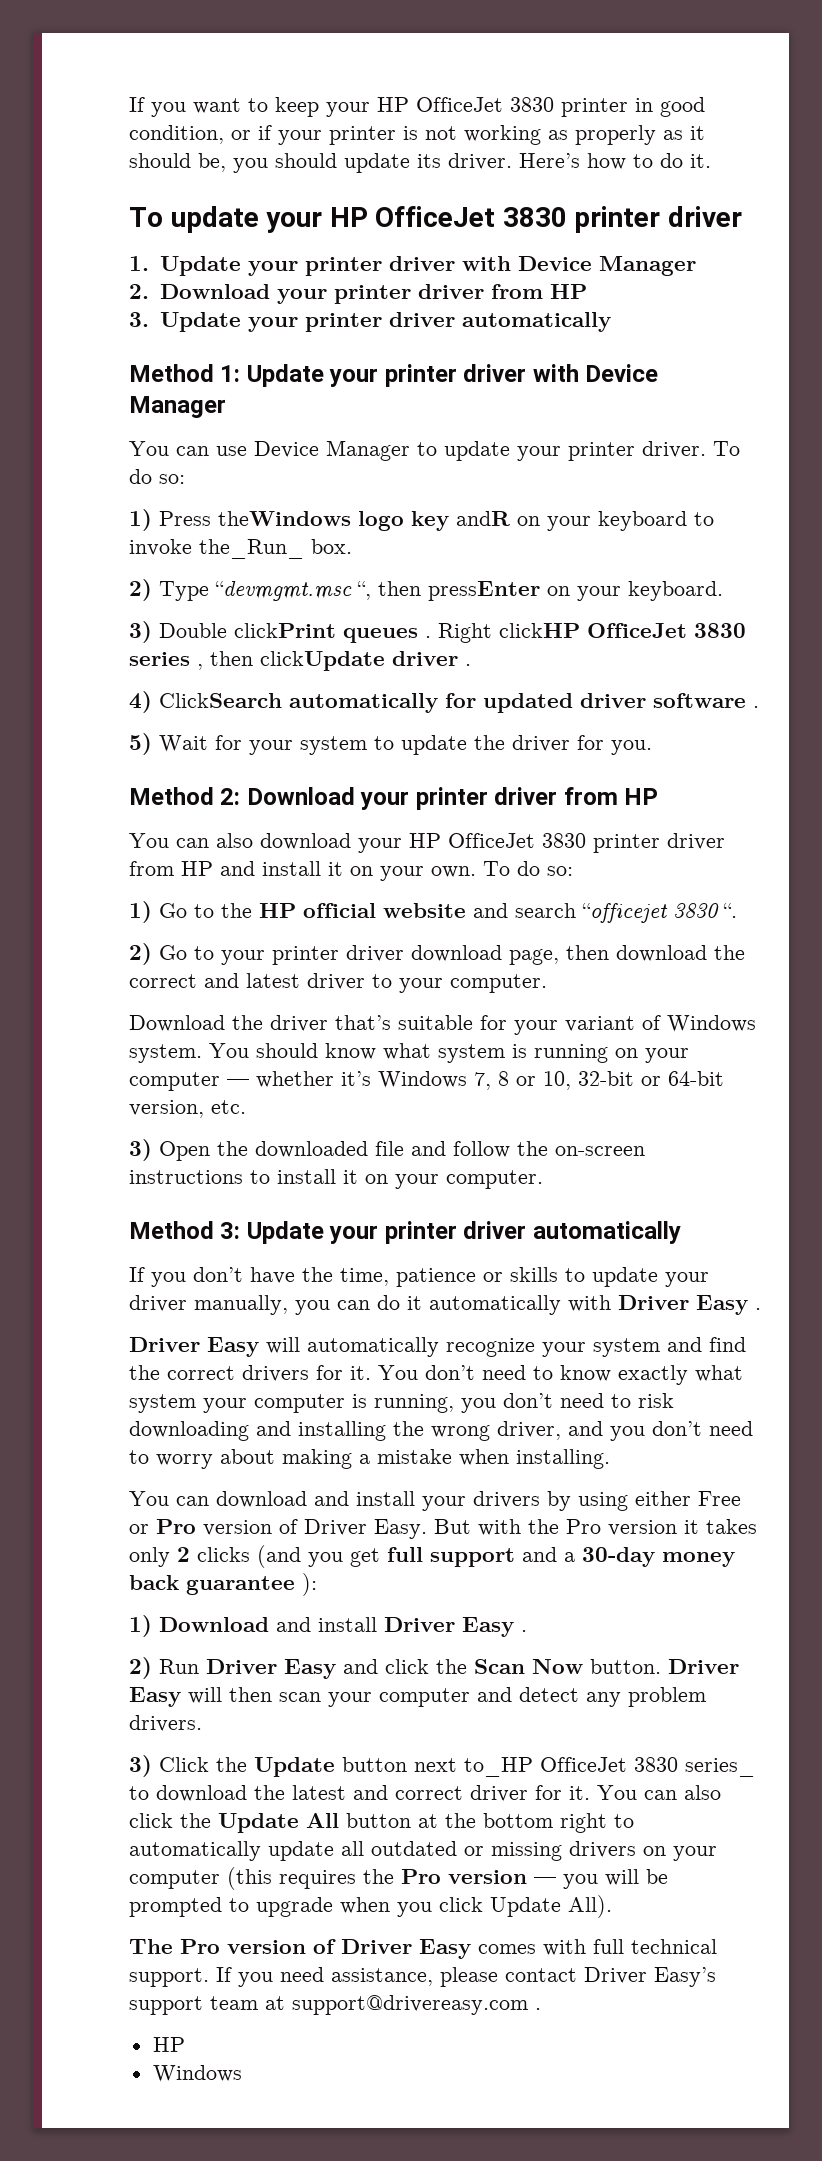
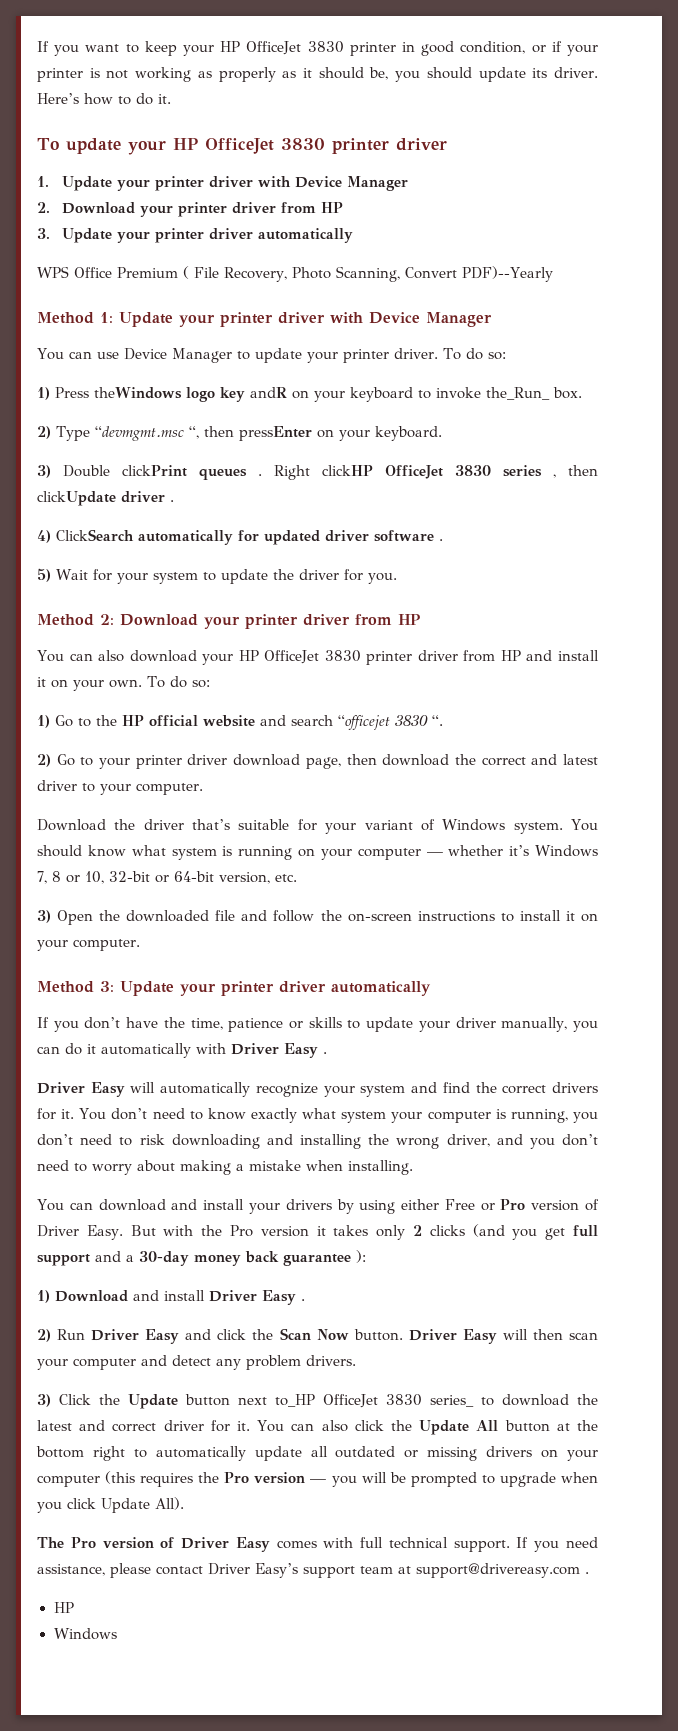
+ WPS Office Premium ( File Recovery, Photo Scanning, Convert PDF)--Yearly

